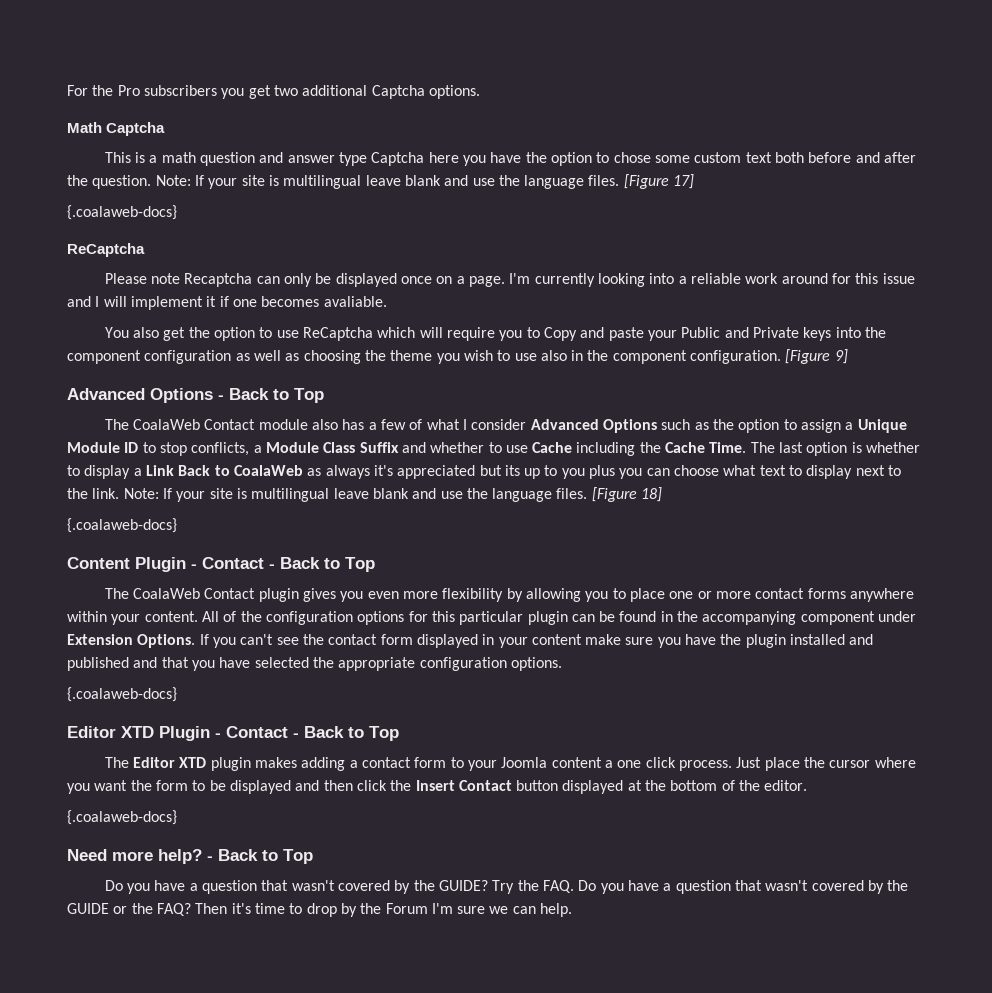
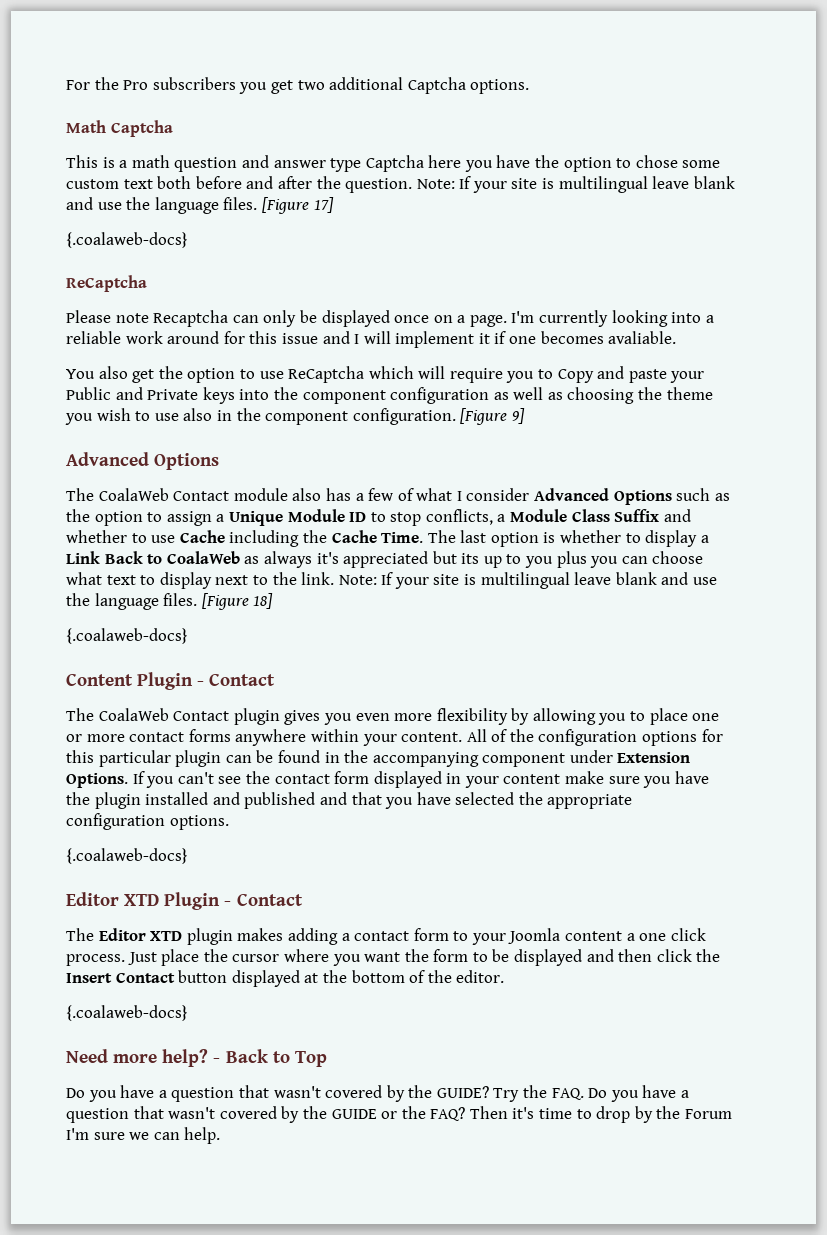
  [Figure 9]
- Advanced Options - Back to Top
+ Advanced Options
- Content Plugin - Contact - Back to Top
+ Content Plugin - Contact
- Editor XTD Plugin - Contact - Back to Top
+ Editor XTD Plugin - Contact

